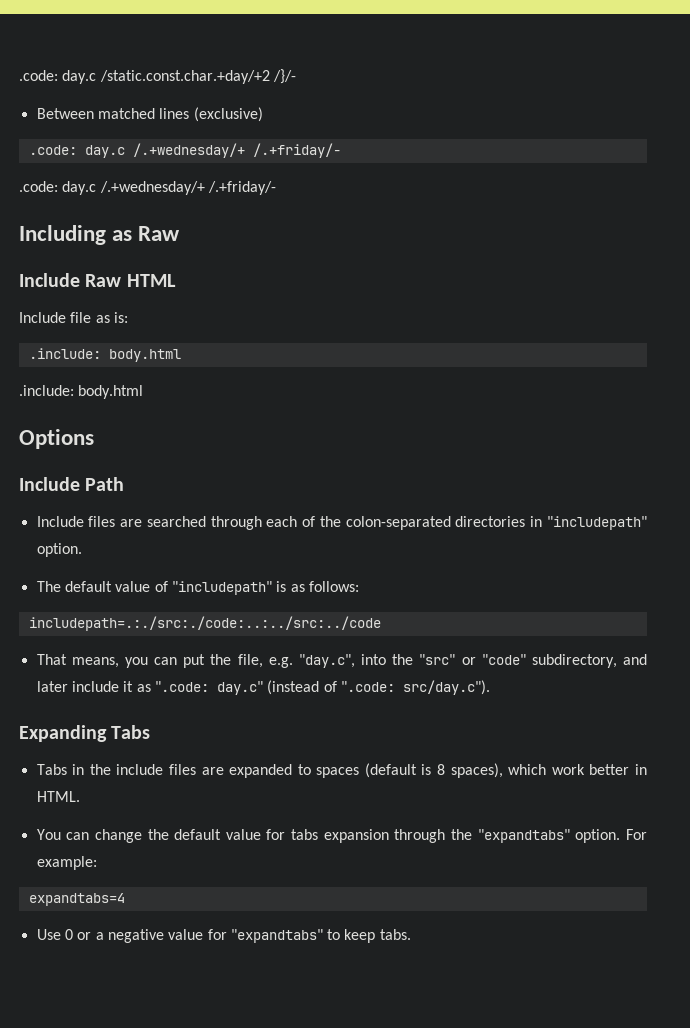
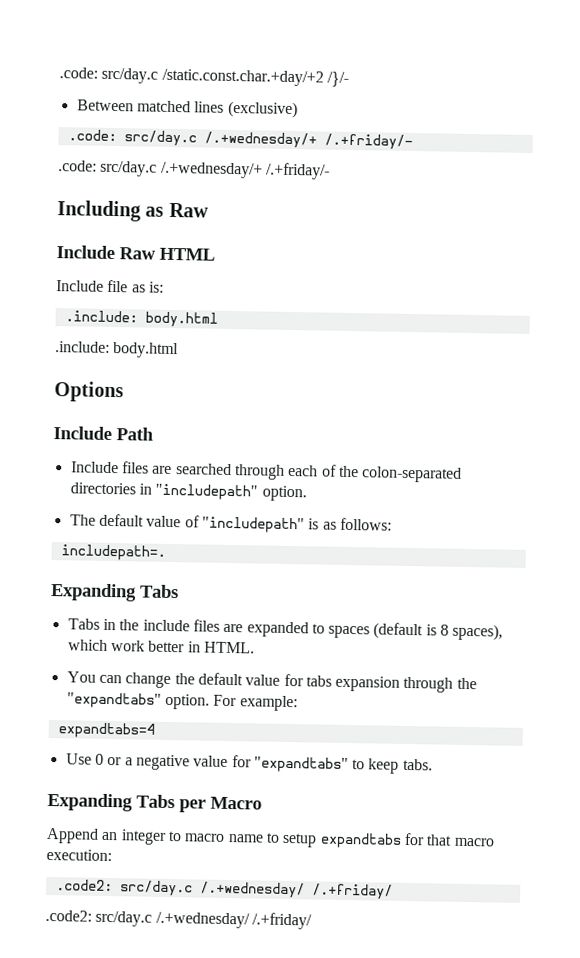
- .code: day.c /static.const.char.+day/+2 /}/-
+ .code: src/day.c /static.const.char.+day/+2 /}/-
  Between matched lines (exclusive)
- .code: day.c /.+wednesday/+ /.+friday/-
- .code: day.c /.+wednesday/+ /.+friday/-
+ .code: src/day.c /.+wednesday/+ /.+friday/-
+ .code: src/day.c /.+wednesday/+ /.+friday/-
- includepath=.:./src:./code:..:../src:../code
- That means, you can put the file, e.g. "day.c", into the "src" or "code" subdirectory, and later include it as ".code: day.c" (instead of ".code: src/day.c").
+ includepath=.
+ Expanding Tabs per Macro
+ Append an integer to macro name to setup expandtabs for that macro execution:
+ .code2: src/day.c /.+wednesday/ /.+friday/
+ .code2: src/day.c /.+wednesday/ /.+friday/

